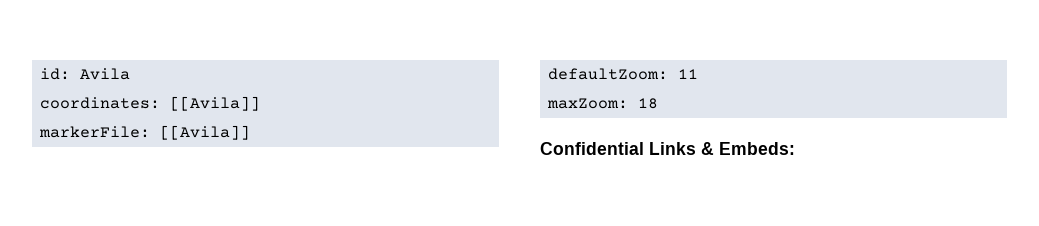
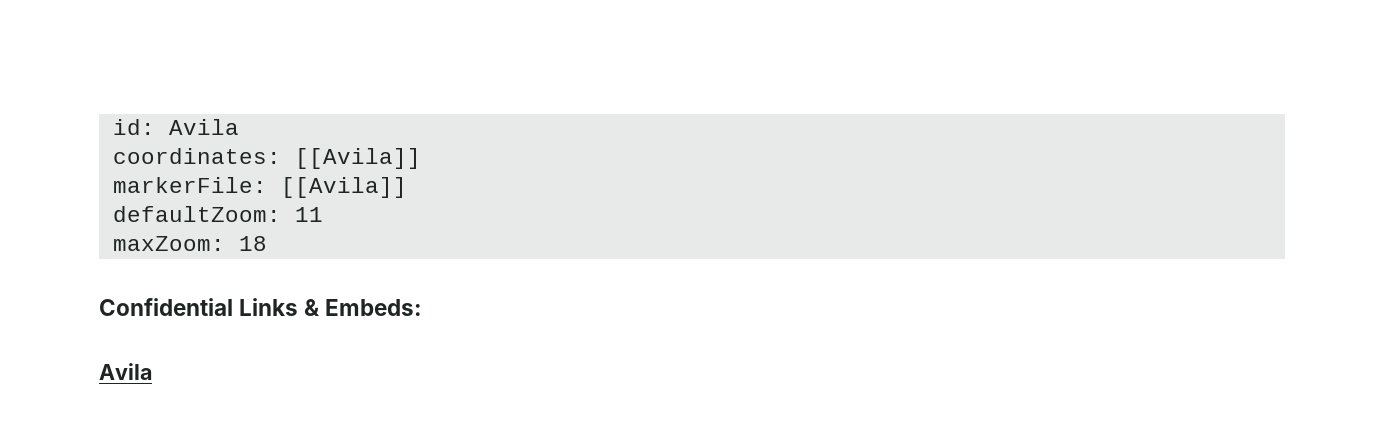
  Confidential Links & Embeds:
+ Avila

